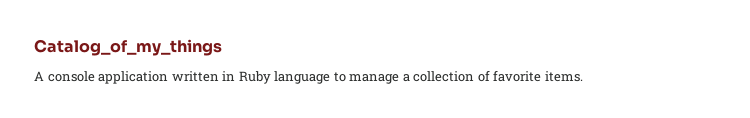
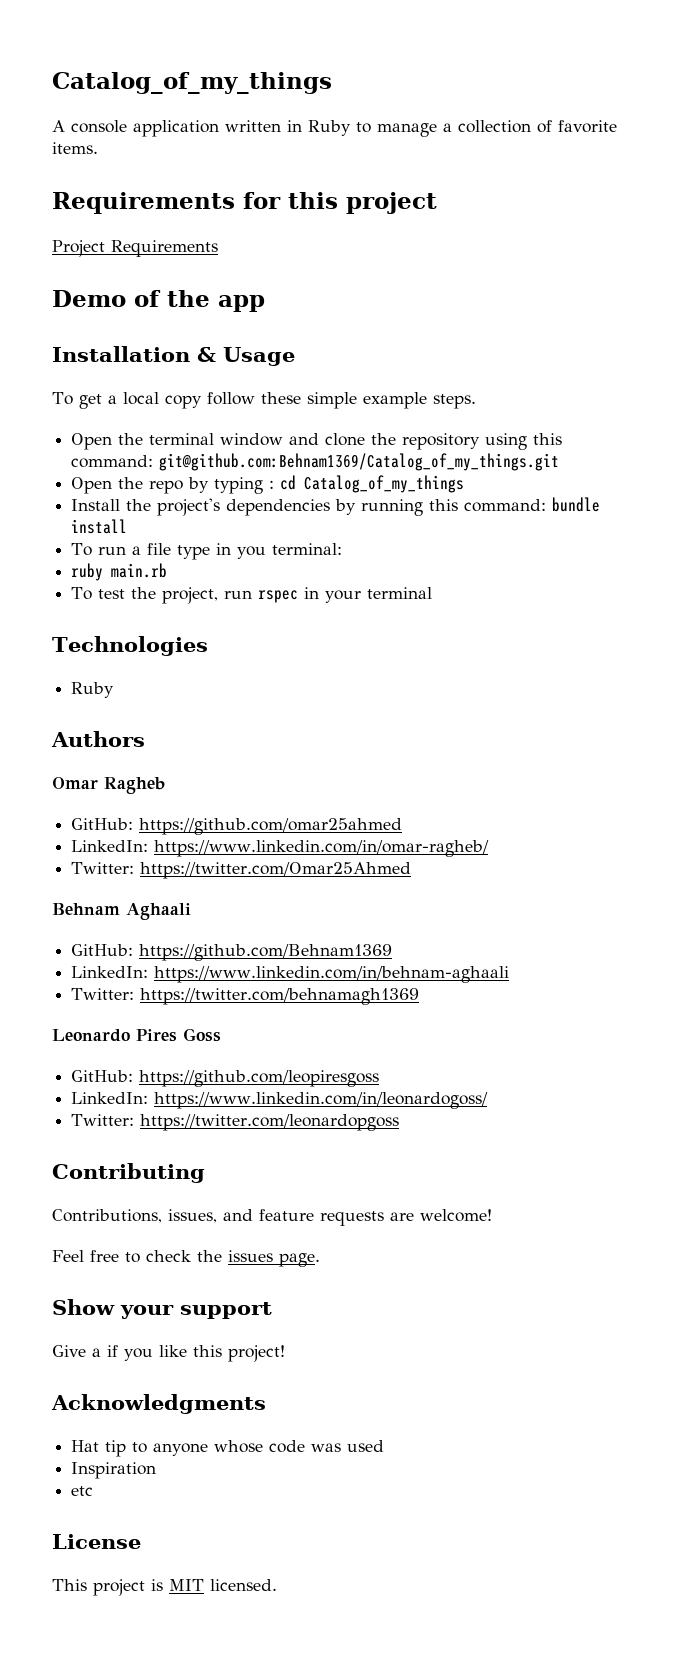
- A console application written in Ruby language to manage a collection of favorite items.
+ A console application written in Ruby to manage a collection of favorite items.
+ Requirements for this project
+ Project Requirements
+ Demo of the app
+ Installation & Usage
+ To get a local copy follow these simple example steps.
+ Open the terminal window and clone the repository using this command: git@github.com:Behnam1369/Catalog_of_my_things.git
+ Open the repo by typing : cd Catalog_of_my_things
+ Install the project's dependencies by running this command: bundle install
+ To run a file type in you terminal:
+ ruby main.rb
+ To test the project, run rspec in your terminal
+ Technologies
+ Ruby
+ Authors
+ Omar Ragheb
+ GitHub: https://github.com/omar25ahmed
+ LinkedIn: https://www.linkedin.com/in/omar-ragheb/
+ Twitter: https://twitter.com/Omar25Ahmed
+ Behnam Aghaali
+ GitHub: https://github.com/Behnam1369
+ LinkedIn: https://www.linkedin.com/in/behnam-aghaali
+ Twitter: https://twitter.com/behnamagh1369
+ Leonardo Pires Goss
+ GitHub: https://github.com/leopiresgoss
+ LinkedIn: https://www.linkedin.com/in/leonardogoss/
+ Twitter: https://twitter.com/leonardopgoss
+ Contributing
+ Contributions, issues, and feature requests are welcome!
+ Feel free to check the issues page.
+ Show your support
+ Give a if you like this project!
+ Acknowledgments
+ Hat tip to anyone whose code was used
+ Inspiration
+ etc
+ License
+ This project is MIT licensed.

